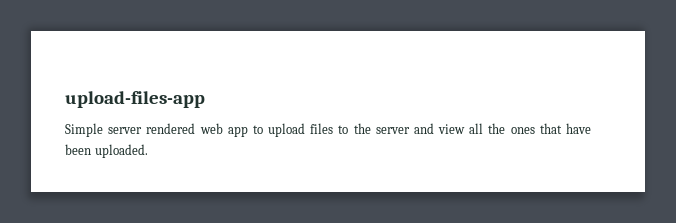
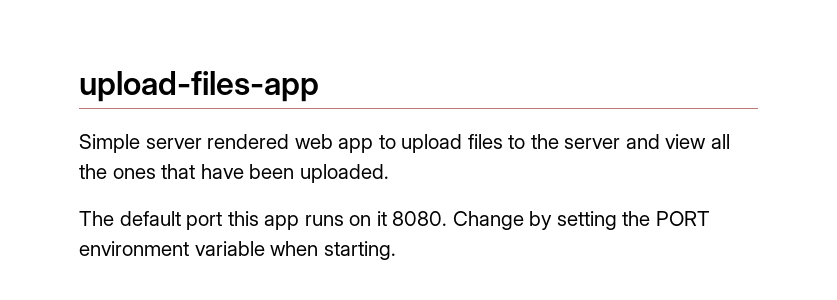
+ The default port this app runs on it 8080. Change by setting the PORT environment variable when starting.

